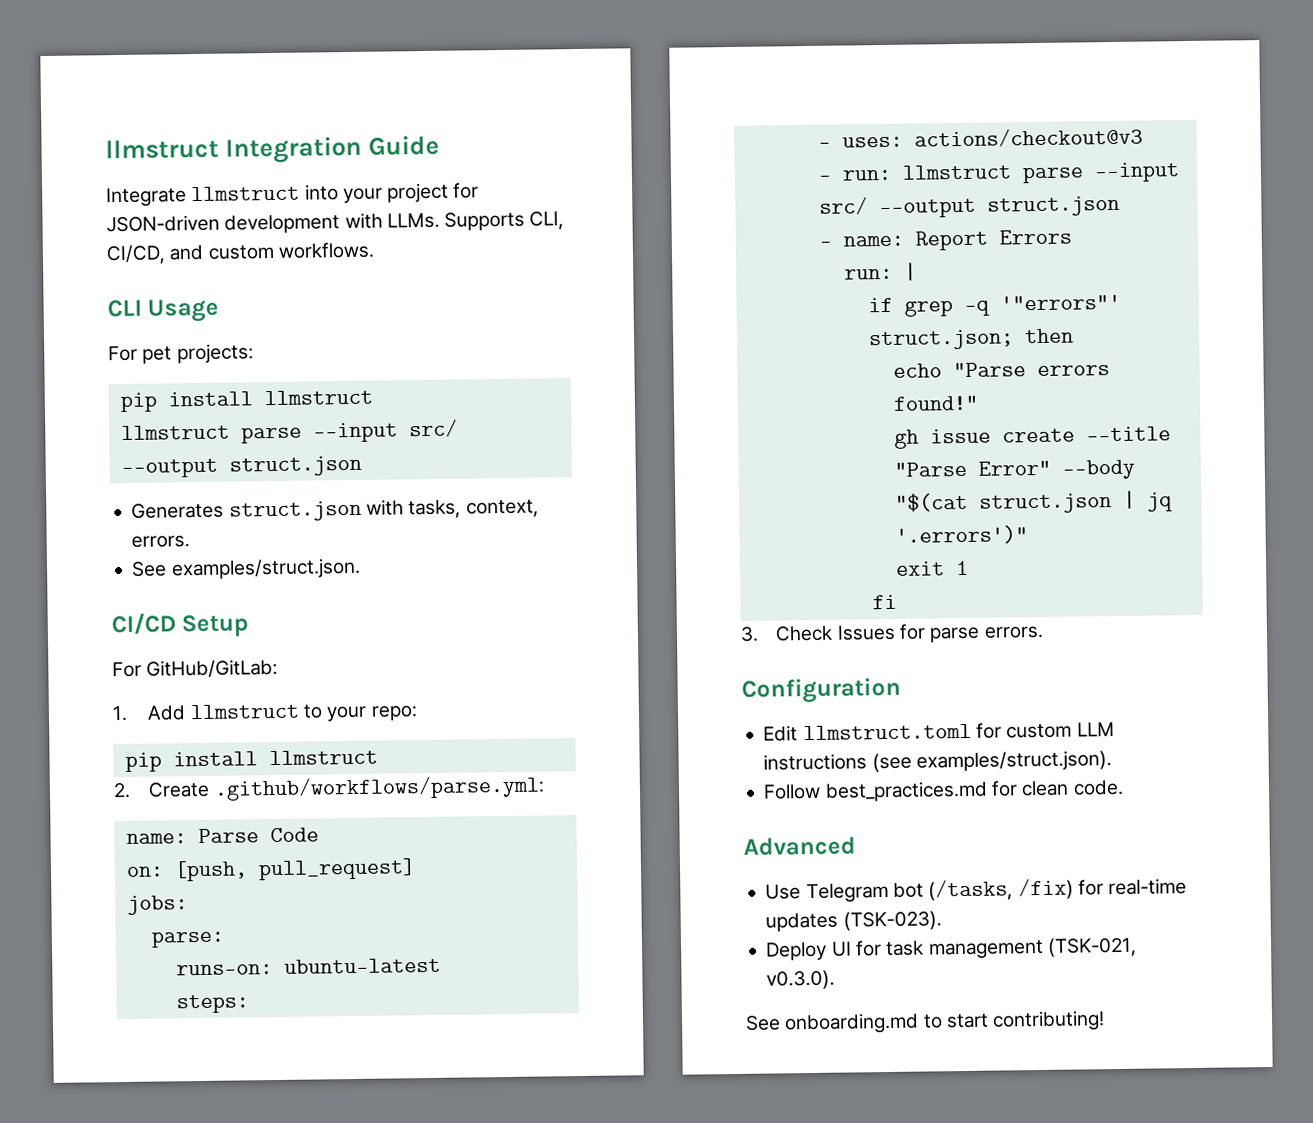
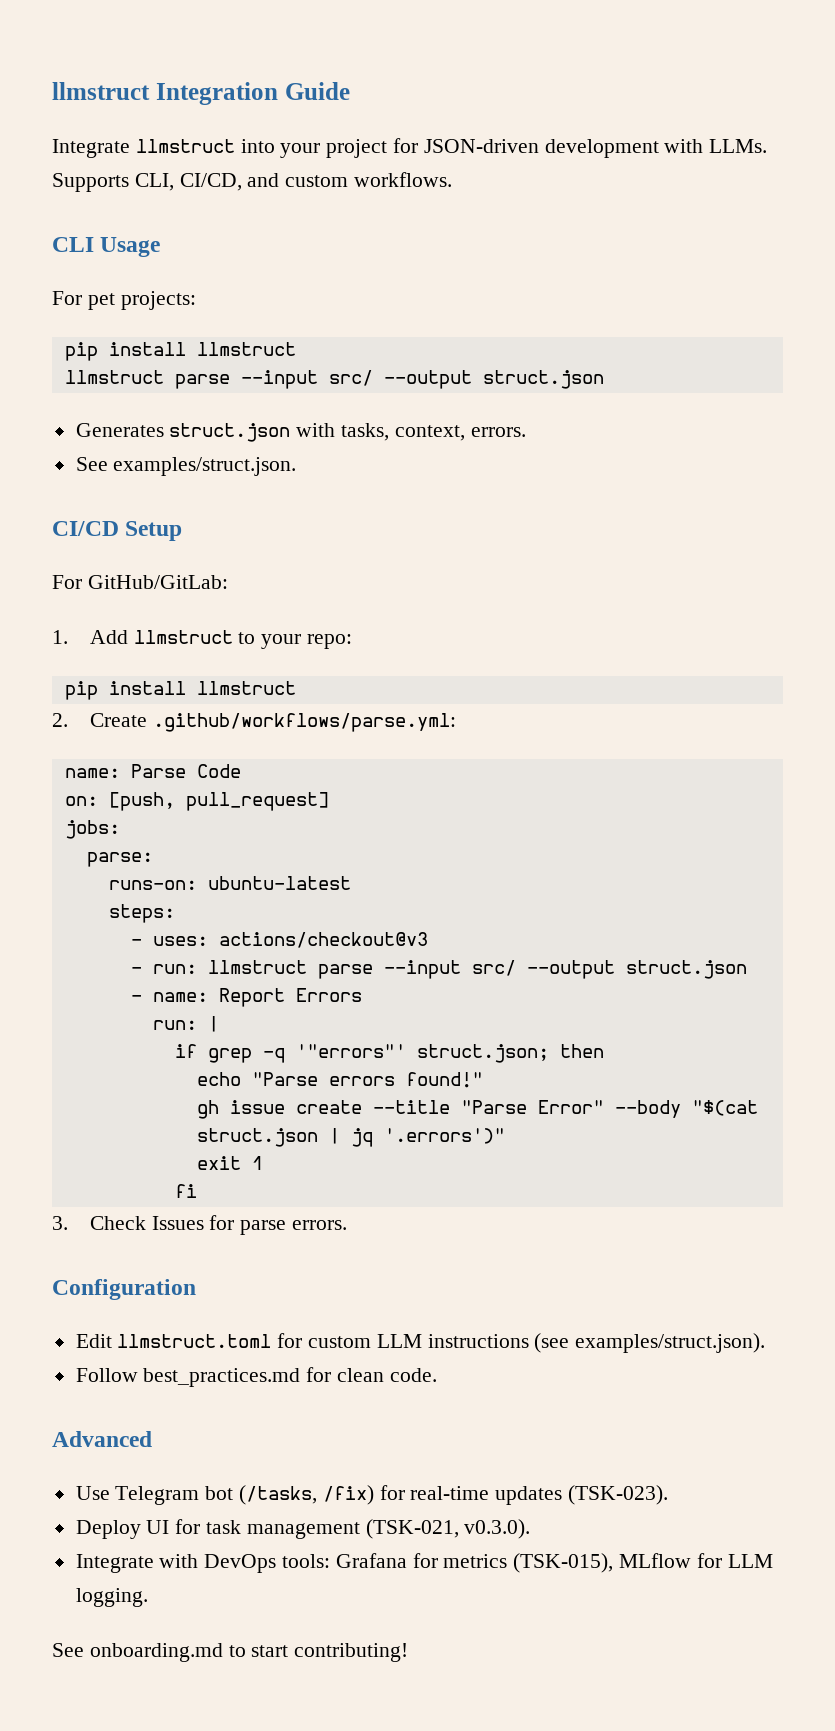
+ Integrate with DevOps tools: Grafana for metrics (TSK-015), MLflow for LLM logging.

